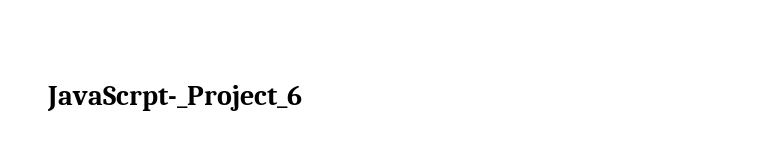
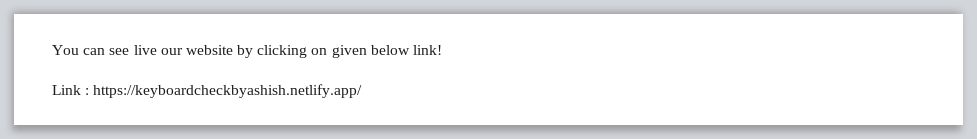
- JavaScrpt-_Project_6
+ You can see live our website by clicking on given below link!
+ Link : https://keyboardcheckbyashish.netlify.app/

